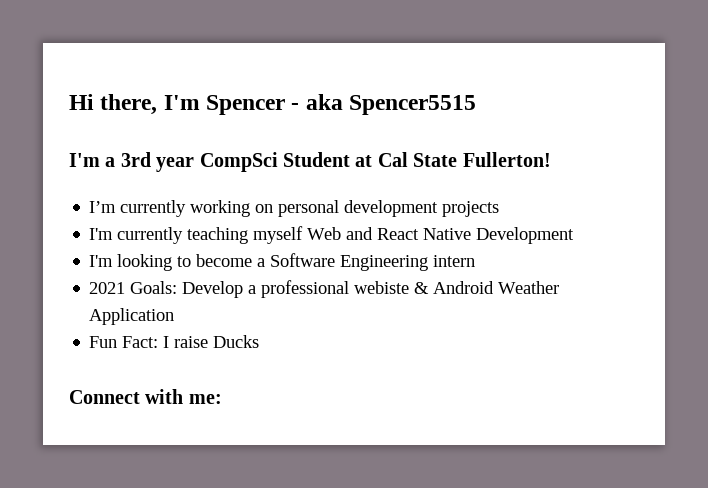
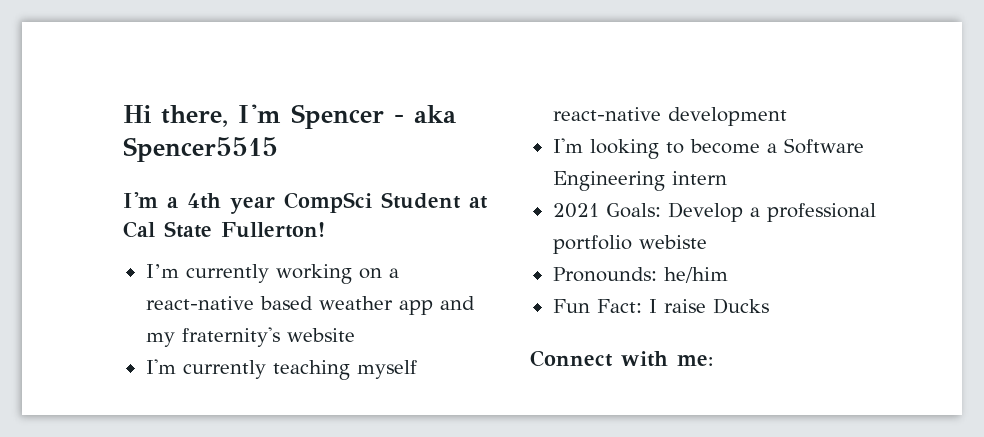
- I'm a 3rd year CompSci Student at Cal State Fullerton!
+ I'm a 4th year CompSci Student at Cal State Fullerton!
- I’m currently working on personal development projects
+ I’m currently working on a react-native based weather app and my fraternity's website
- I'm currently teaching myself Web and React Native Development
+ I'm currently teaching myself react-native development
- 2021 Goals: Develop a professional webiste & Android Weather Application
+ 2021 Goals: Develop a professional portfolio webiste
+ Pronounds: he/him

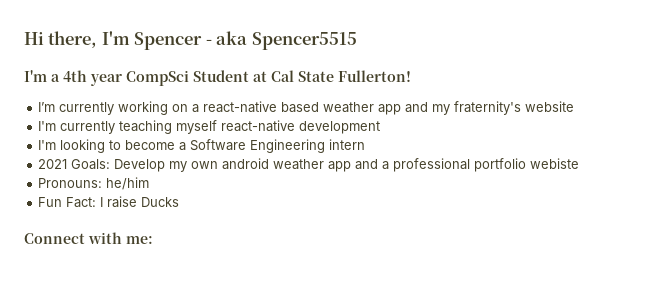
- 2021 Goals: Develop a professional portfolio webiste
+ 2021 Goals: Develop my own android weather app and a professional portfolio webiste
- Pronounds: he/him
+ Pronouns: he/him

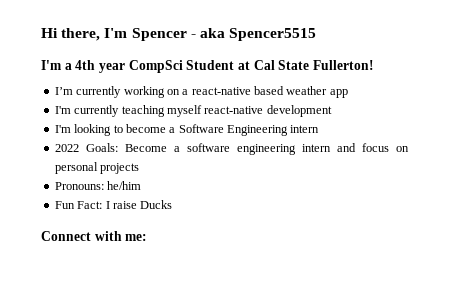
- I’m currently working on a react-native based weather app and my fraternity's website
+ I’m currently working on a react-native based weather app
- 2021 Goals: Develop my own android weather app and a professional portfolio webiste
+ 2022 Goals: Become a software engineering intern and focus on personal projects

